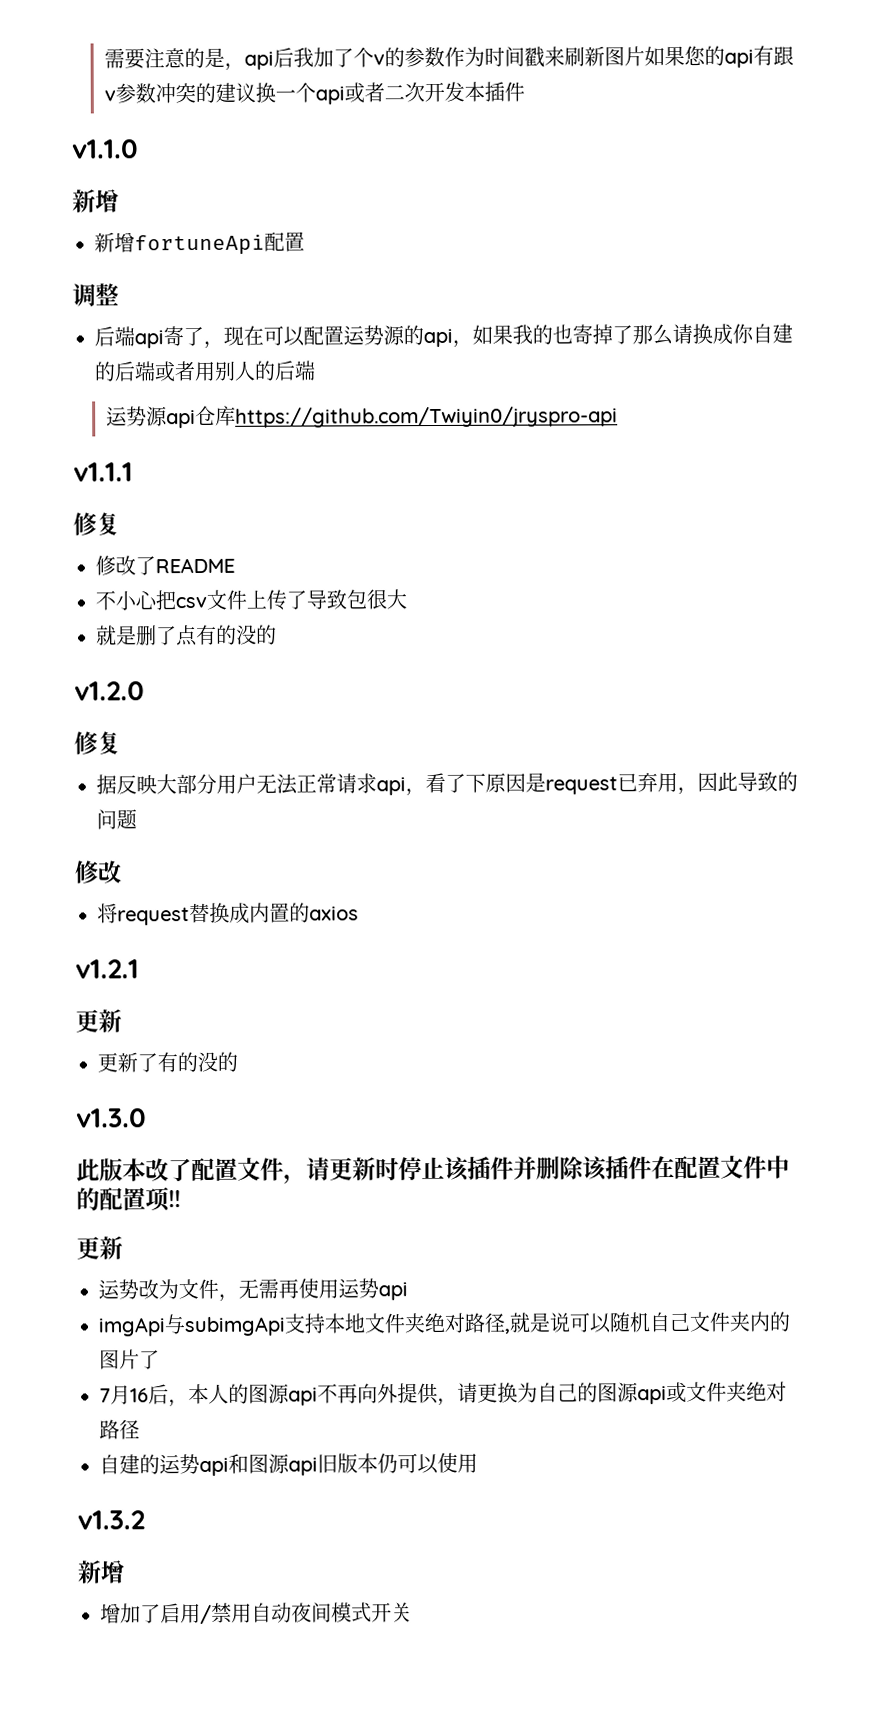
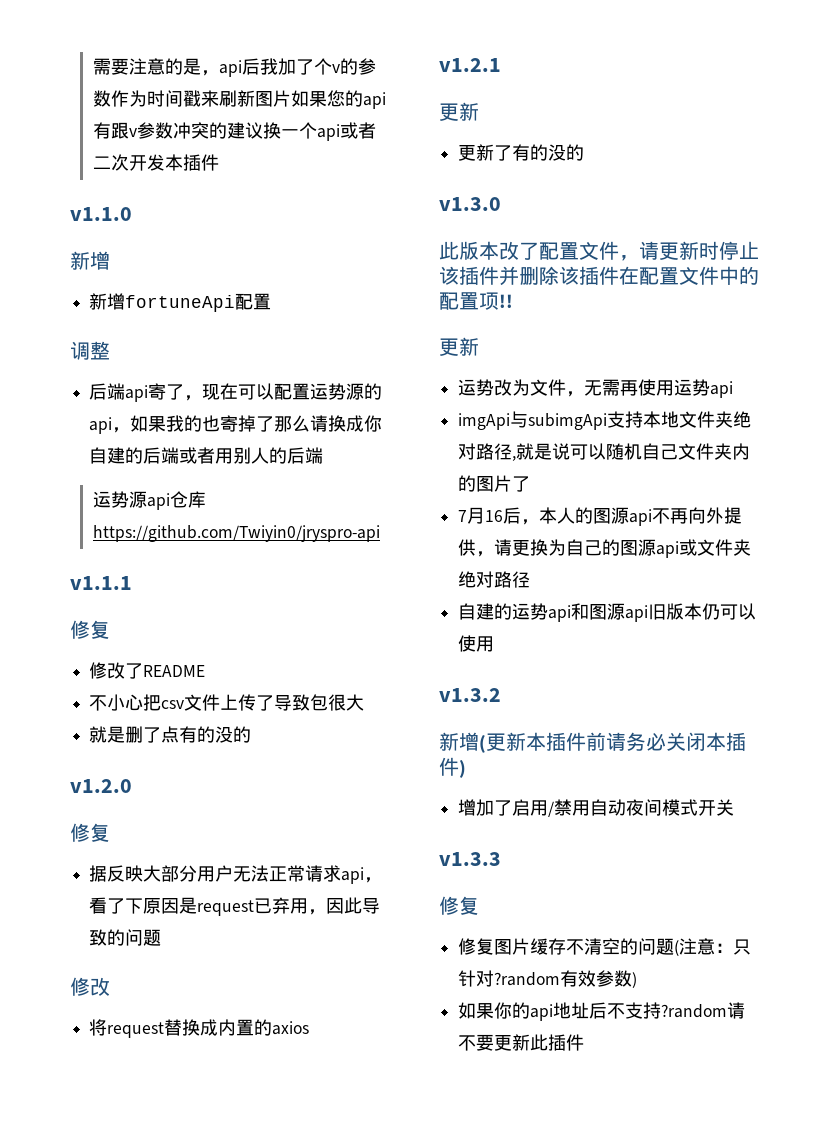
  v1.3.2
- 新增
+ 新增(更新本插件前请务必关闭本插件)
+ v1.3.3
+ 修复
+ 修复图片缓存不清空的问题(注意：只针对?random有效参数)
+ 如果你的api地址后不支持?random请不要更新此插件

